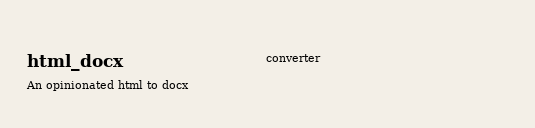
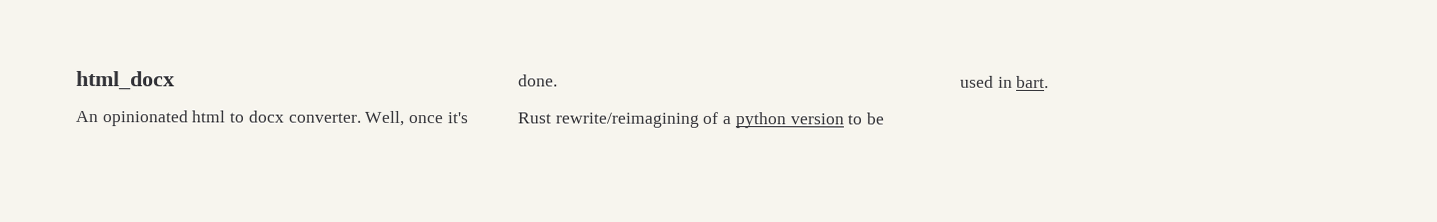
- An opinionated html to docx converter
+ An opinionated html to docx converter. Well, once it's done.
+ Rust rewrite/reimagining of a python version to be used in bart.

